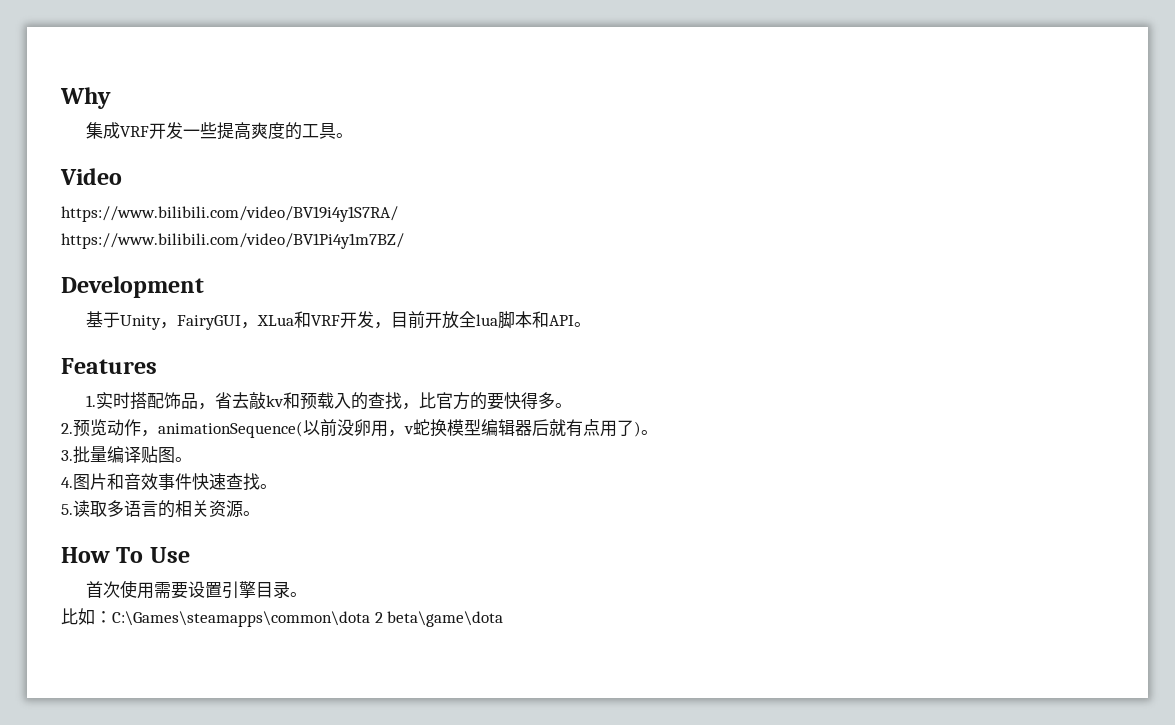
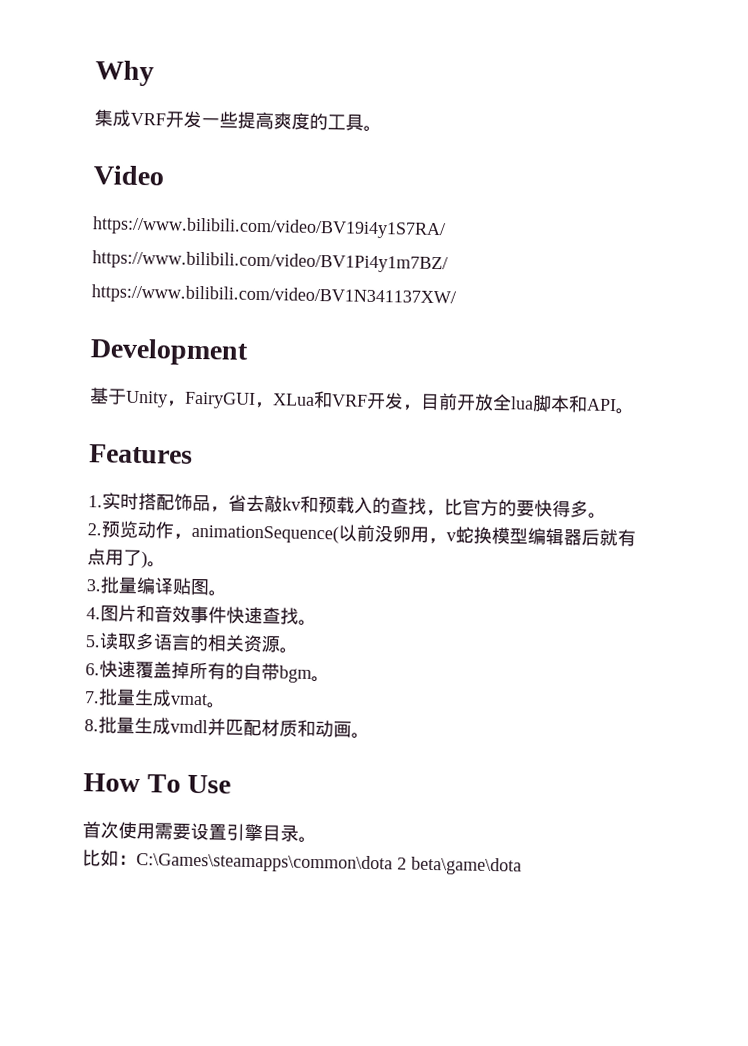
+ https://www.bilibili.com/video/BV1N341137XW/
+ 6.快速覆盖掉所有的自带bgm。
+ 7.批量生成vmat。
+ 8.批量生成vmdl并匹配材质和动画。

